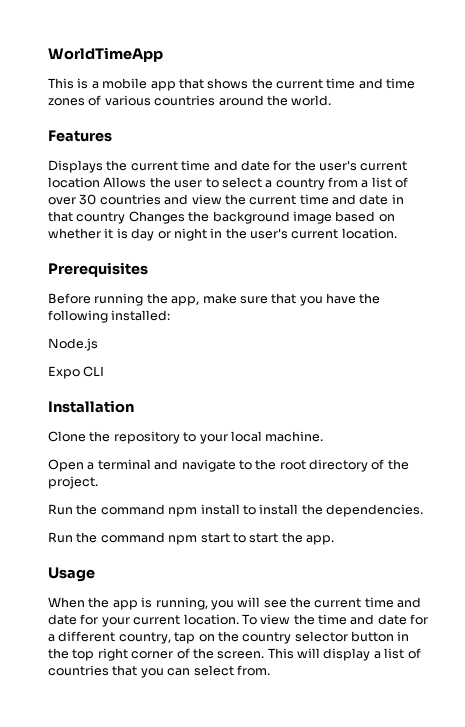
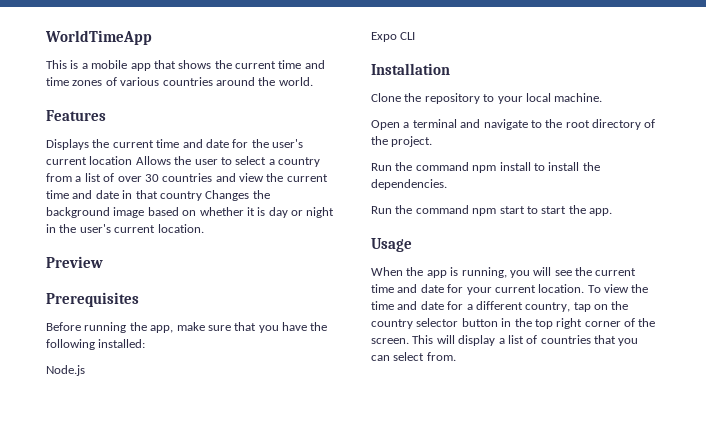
+ Preview

